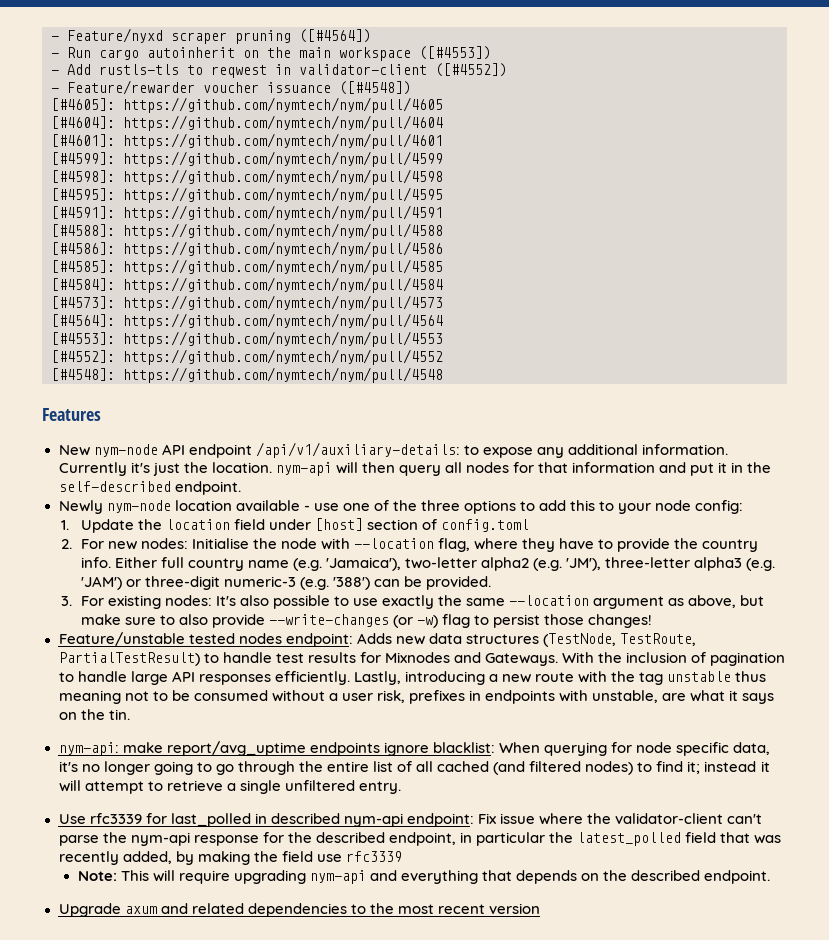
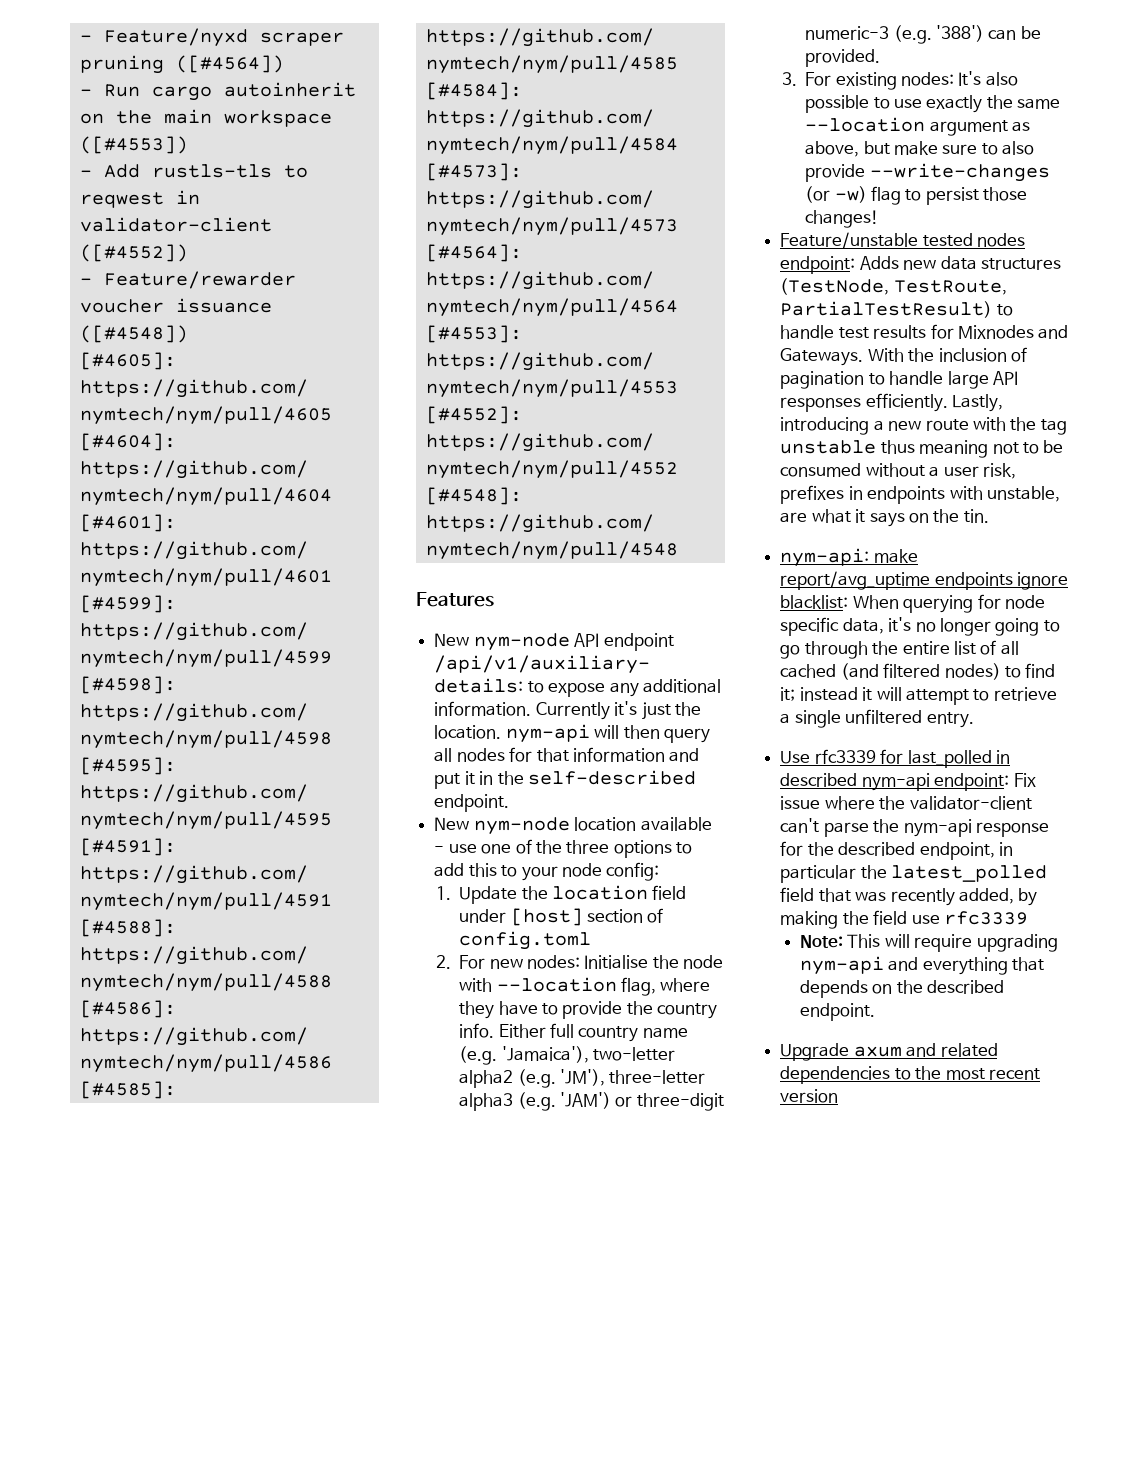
- Newly nym-node location available - use one of the three options to add this to your node config:
+ New nym-node location available - use one of the three options to add this to your node config:

